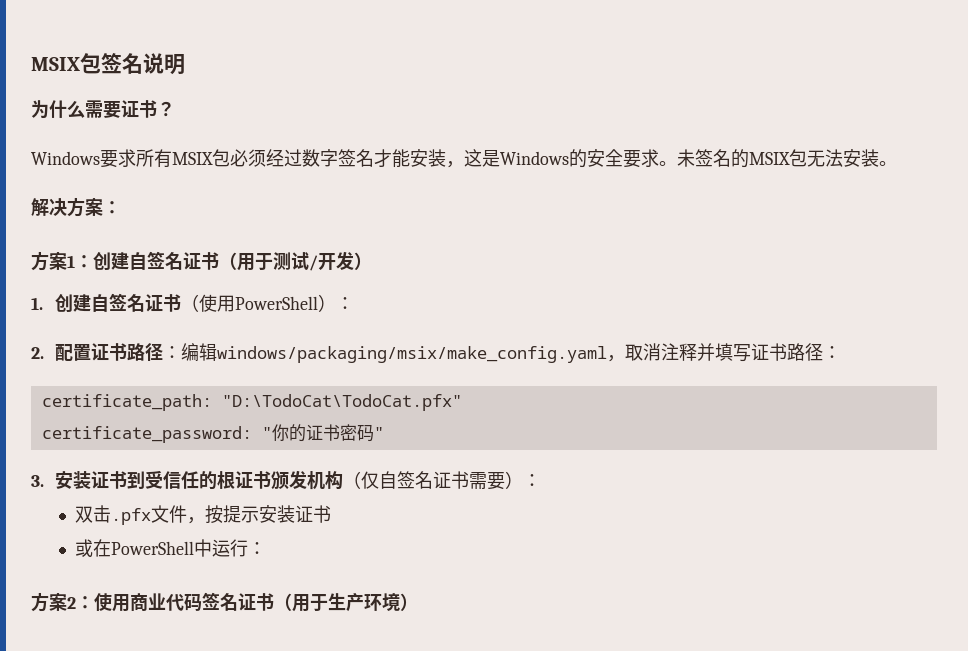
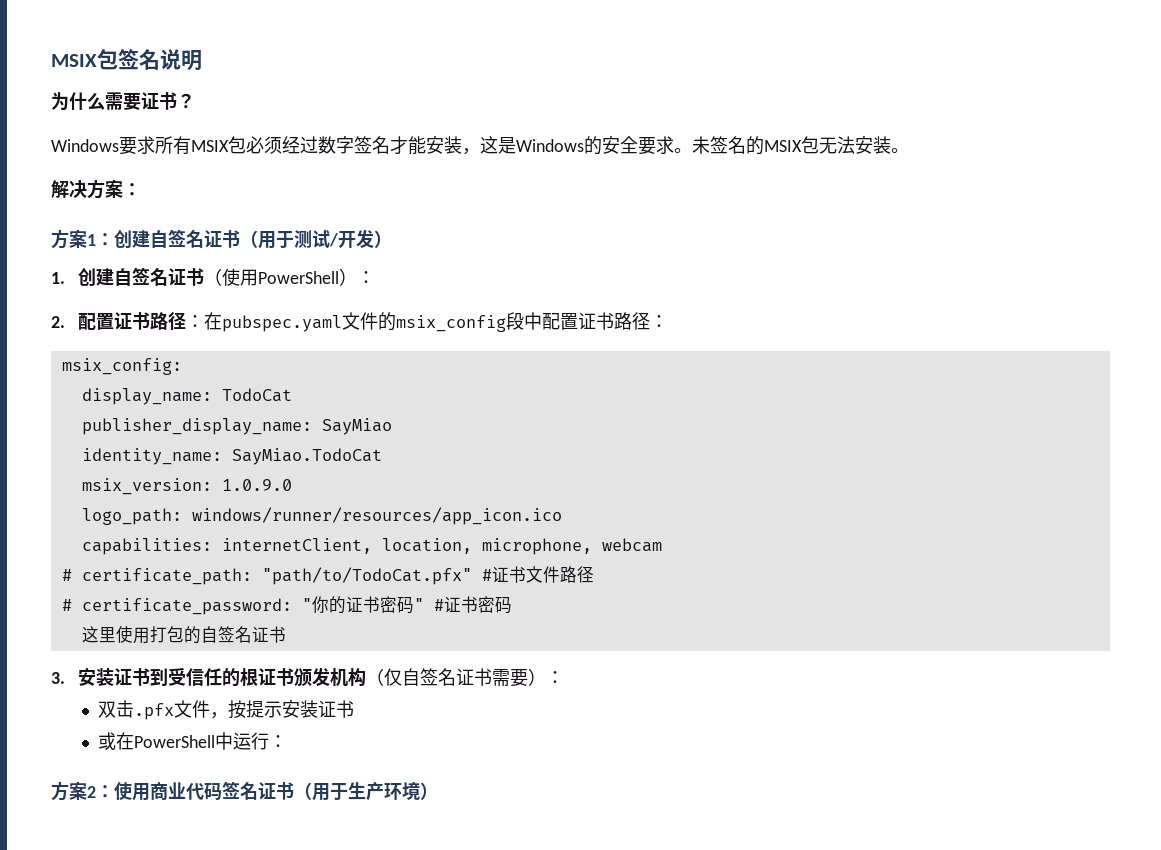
- 2.配置证书路径：编辑windows/packaging/msix/make_config.yaml，取消注释并填写证书路径：
- certificate_path: "D:\TodoCat\TodoCat.pfx"
- certificate_password: "你的证书密码"
+ 2.配置证书路径：在pubspec.yaml文件的msix_config段中配置证书路径：
+ msix_config:
+ display_name: TodoCat
+ publisher_display_name: SayMiao
+ identity_name: SayMiao.TodoCat
+ msix_version: 1.0.9.0
+ logo_path: windows/runner/resources/app_icon.ico
+ capabilities: internetClient, location, microphone, webcam
+ # certificate_path: "path/to/TodoCat.pfx" #证书文件路径
+ # certificate_password: "你的证书密码" #证书密码
+ 这里使用打包的自签名证书

